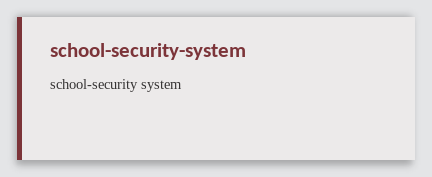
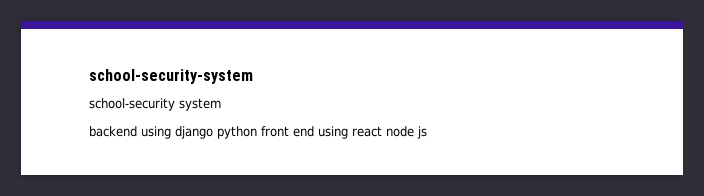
+ backend using django python front end using react node js

